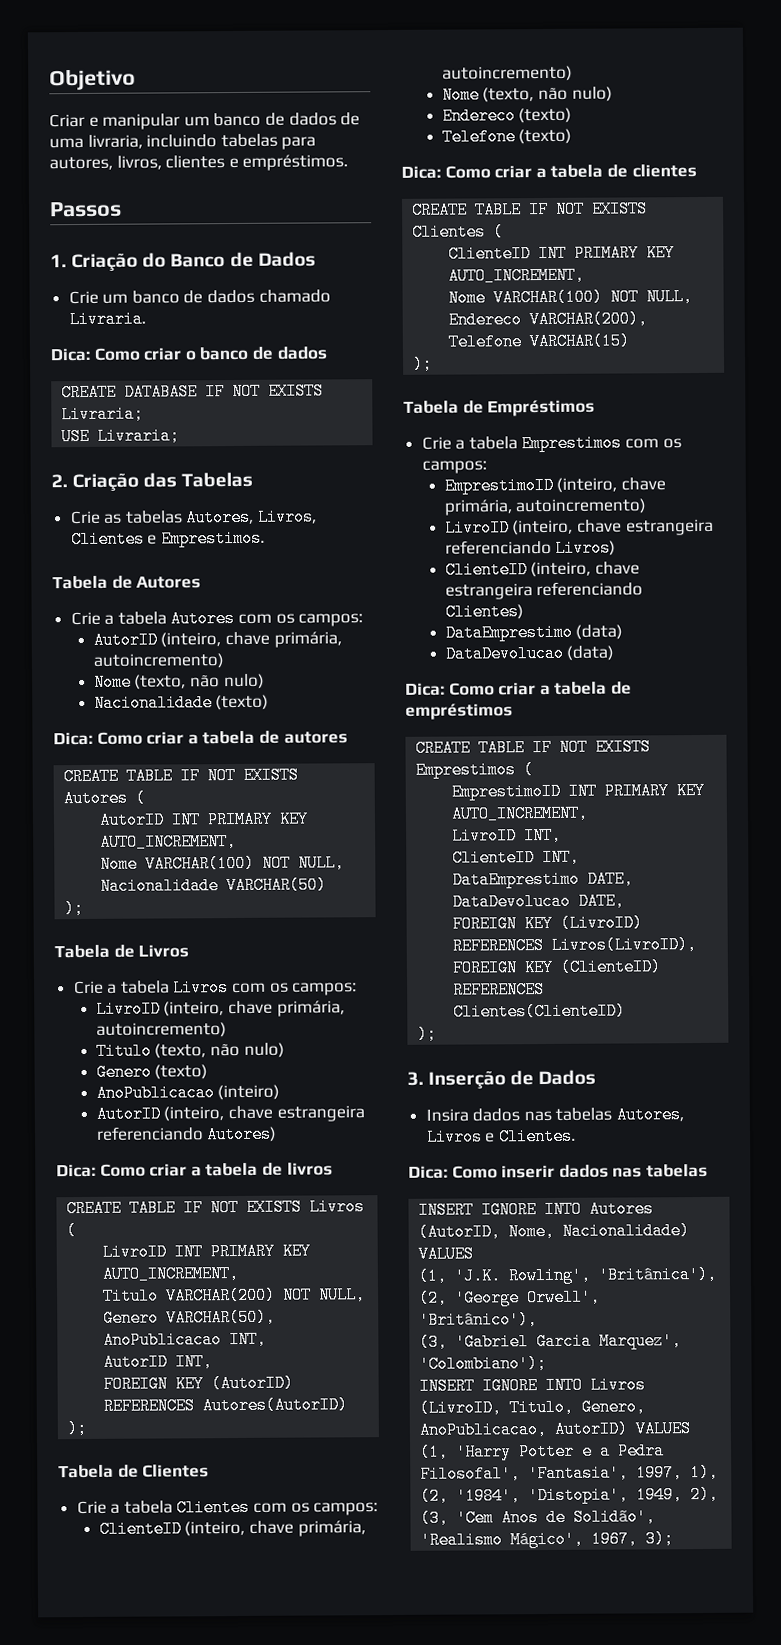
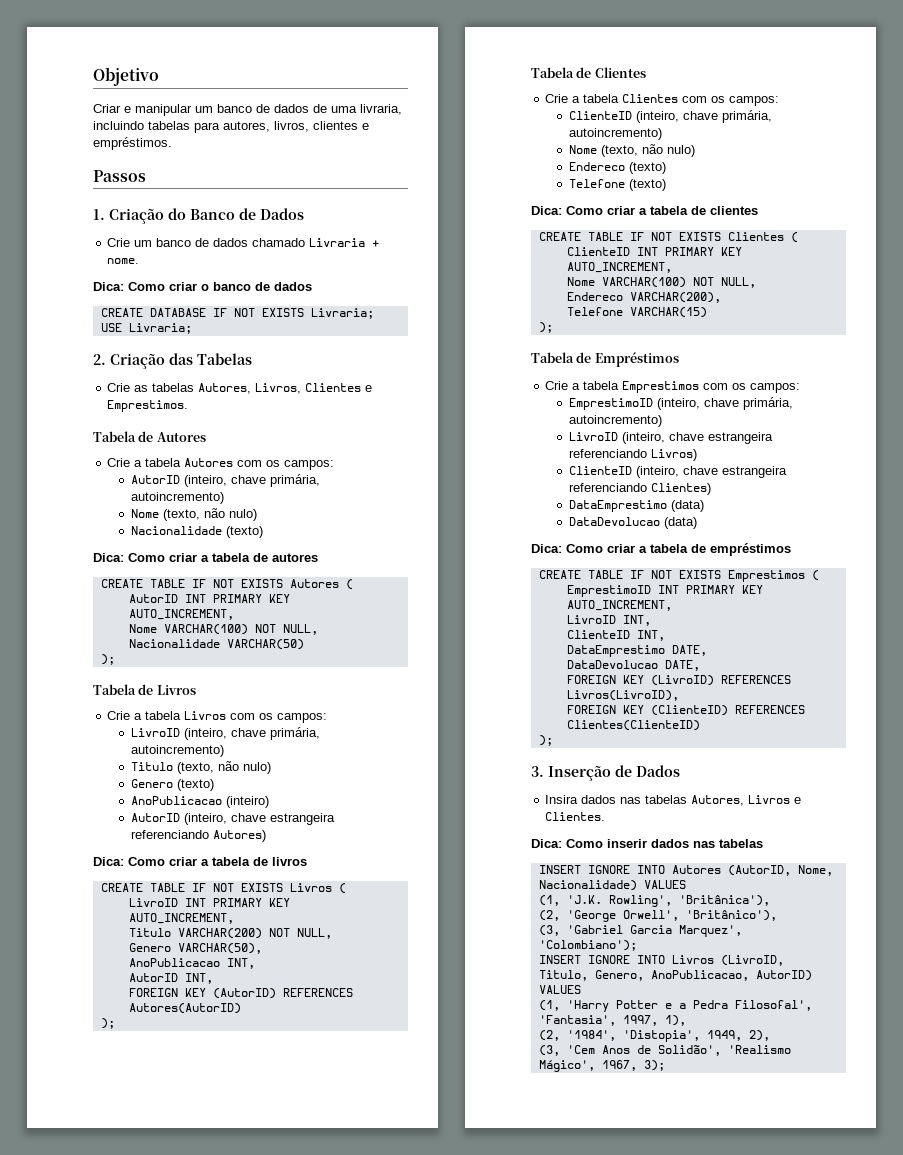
- Crie um banco de dados chamado Livraria.
+ Crie um banco de dados chamado Livraria + nome.

